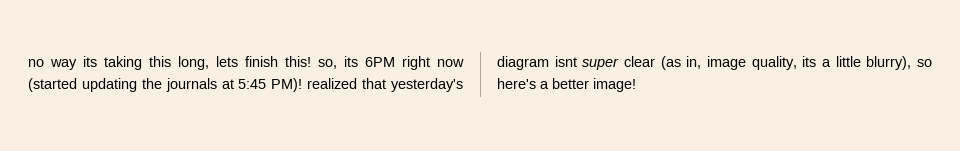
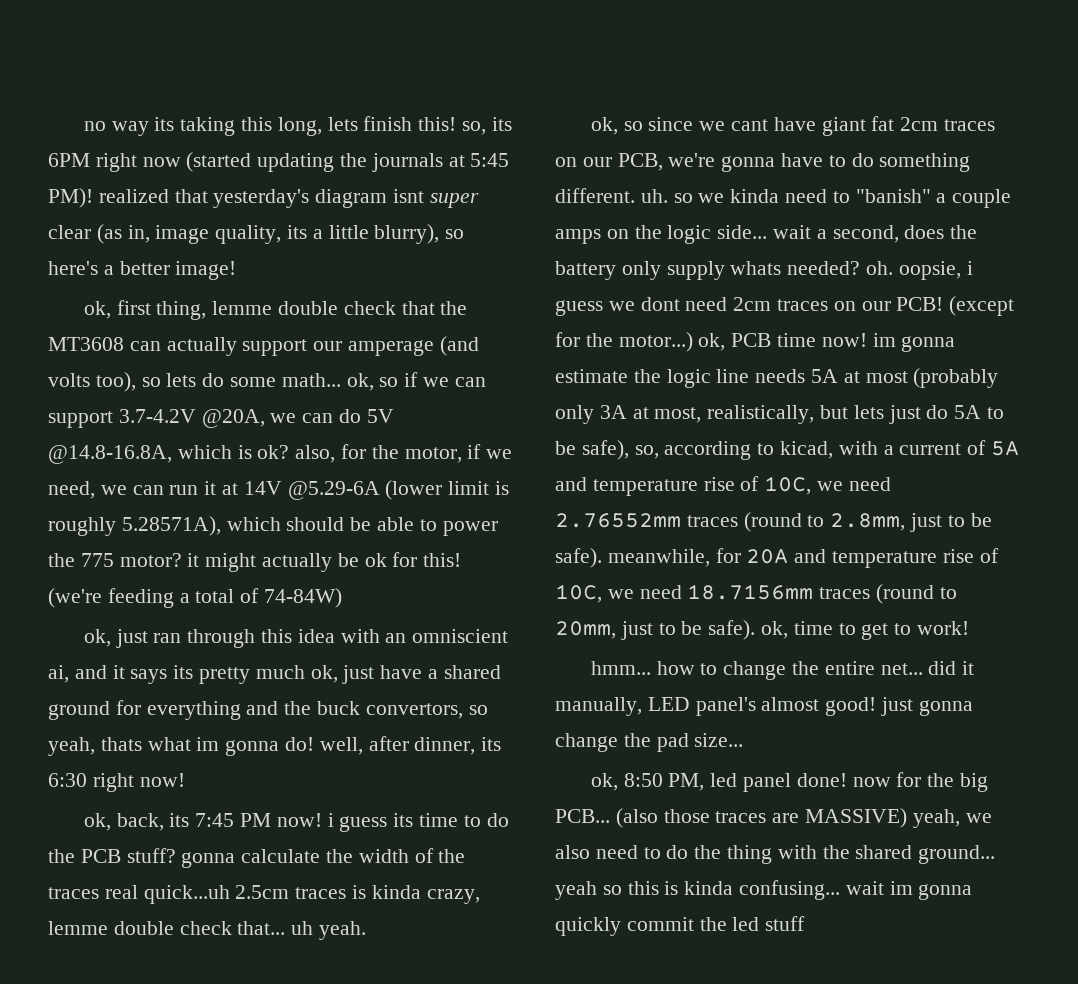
+ ok, first thing, lemme double check that the MT3608 can actually support our amperage (and volts too), so lets do some math... ok, so if we can support 3.7-4.2V @20A, we can do 5V @14.8-16.8A, which is ok? also, for the motor, if we need, we can run it at 14V @5.29-6A (lower limit is roughly 5.28571A), which should be able to power the 775 motor? it might actually be ok for this! (we're feeding a total of 74-84W)
+ ok, just ran through this idea with an omniscient ai, and it says its pretty much ok, just have a shared ground for everything and the buck convertors, so yeah, thats what im gonna do! well, after dinner, its 6:30 right now!
+ ok, back, its 7:45 PM now! i guess its time to do the PCB stuff? gonna calculate the width of the traces real quick...uh 2.5cm traces is kinda crazy, lemme double check that... uh yeah.
+ ok, so since we cant have giant fat 2cm traces on our PCB, we're gonna have to do something different. uh. so we kinda need to "banish" a couple amps on the logic side... wait a second, does the battery only supply whats needed? oh. oopsie, i guess we dont need 2cm traces on our PCB! (except for the motor...) ok, PCB time now! im gonna estimate the logic line needs 5A at most (probably only 3A at most, realistically, but lets just do 5A to be safe), so, according to kicad, with a current of 5A and temperature rise of 10C, we need 2.76552mm traces (round to 2.8mm, just to be safe). meanwhile, for 20A and temperature rise of 10C, we need 18.7156mm traces (round to 20mm, just to be safe). ok, time to get to work!
+ hmm... how to change the entire net... did it manually, LED panel's almost good! just gonna change the pad size...
+ ok, 8:50 PM, led panel done! now for the big PCB... (also those traces are MASSIVE) yeah, we also need to do the thing with the shared ground... yeah so this is kinda confusing... wait im gonna quickly commit the led stuff

